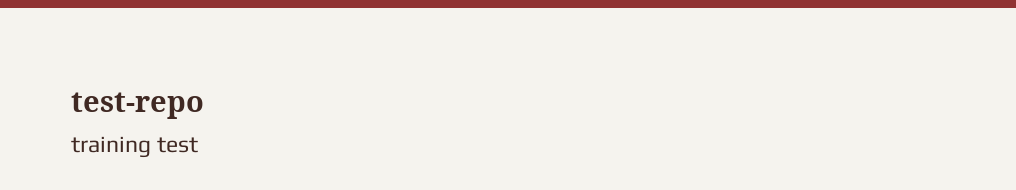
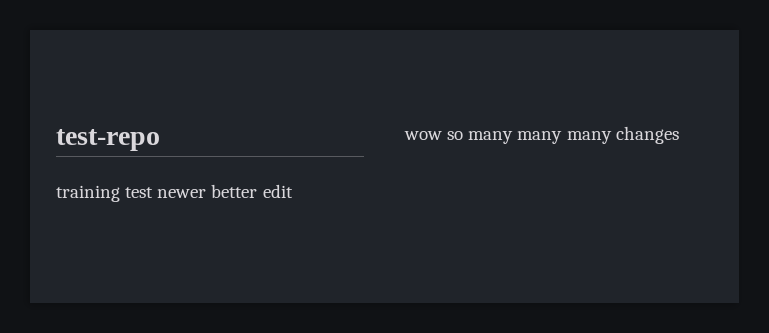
- training test
+ training test newer better edit
+ wow so many many many changes

